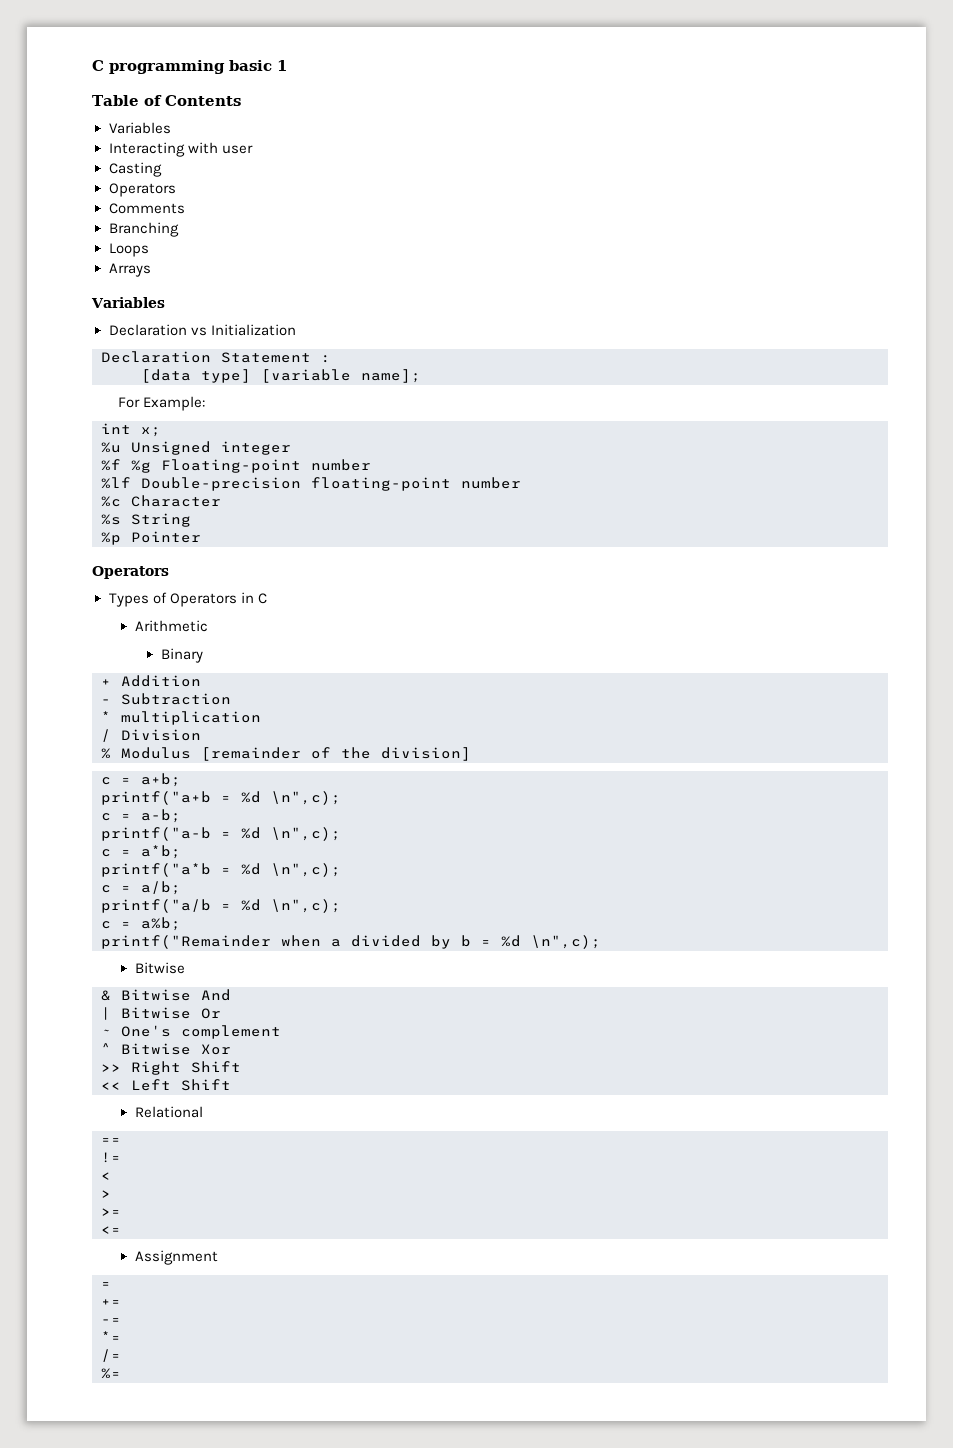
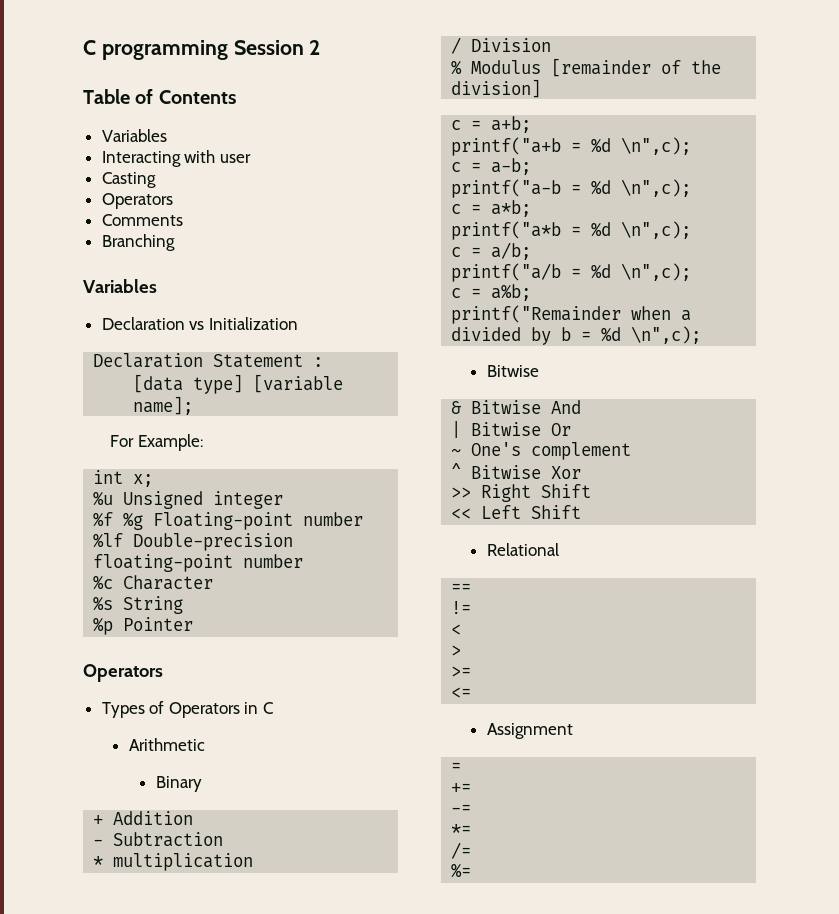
- C programming basic 1
+ C programming Session 2
- Loops
- Arrays

